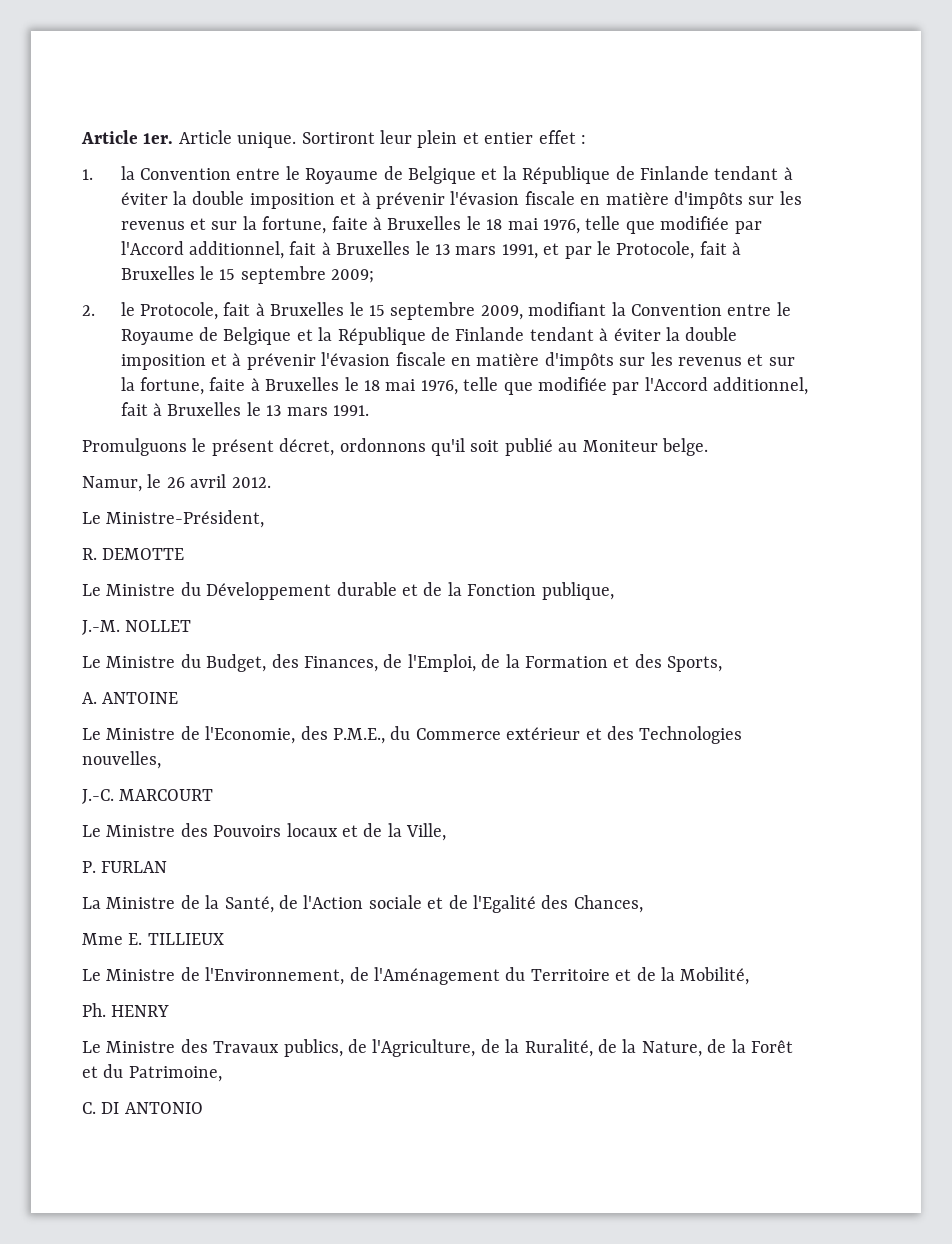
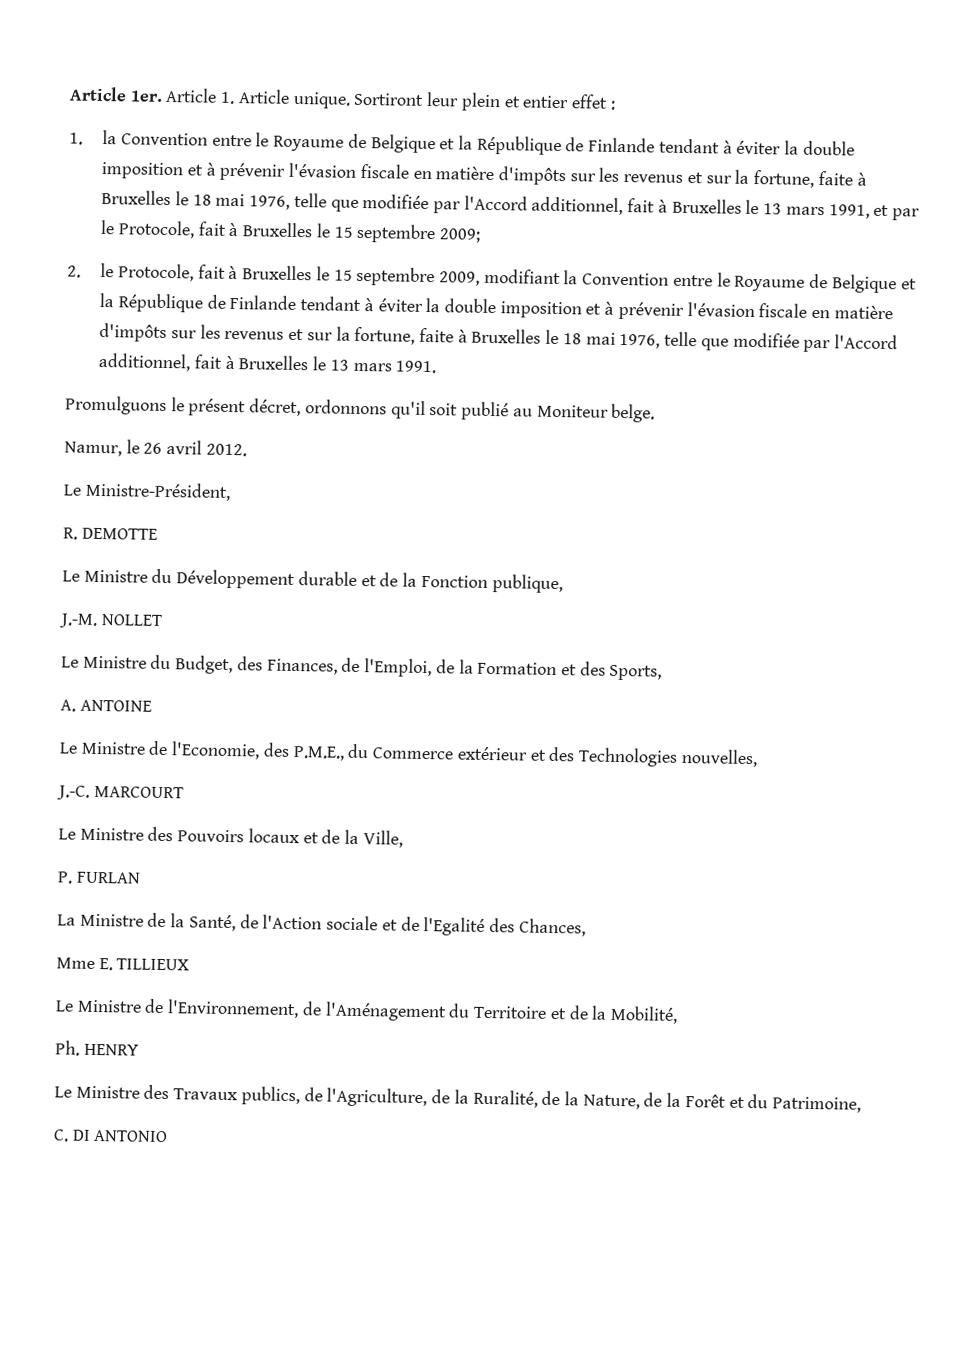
- Article unique.
+ Article 1. Article unique.

